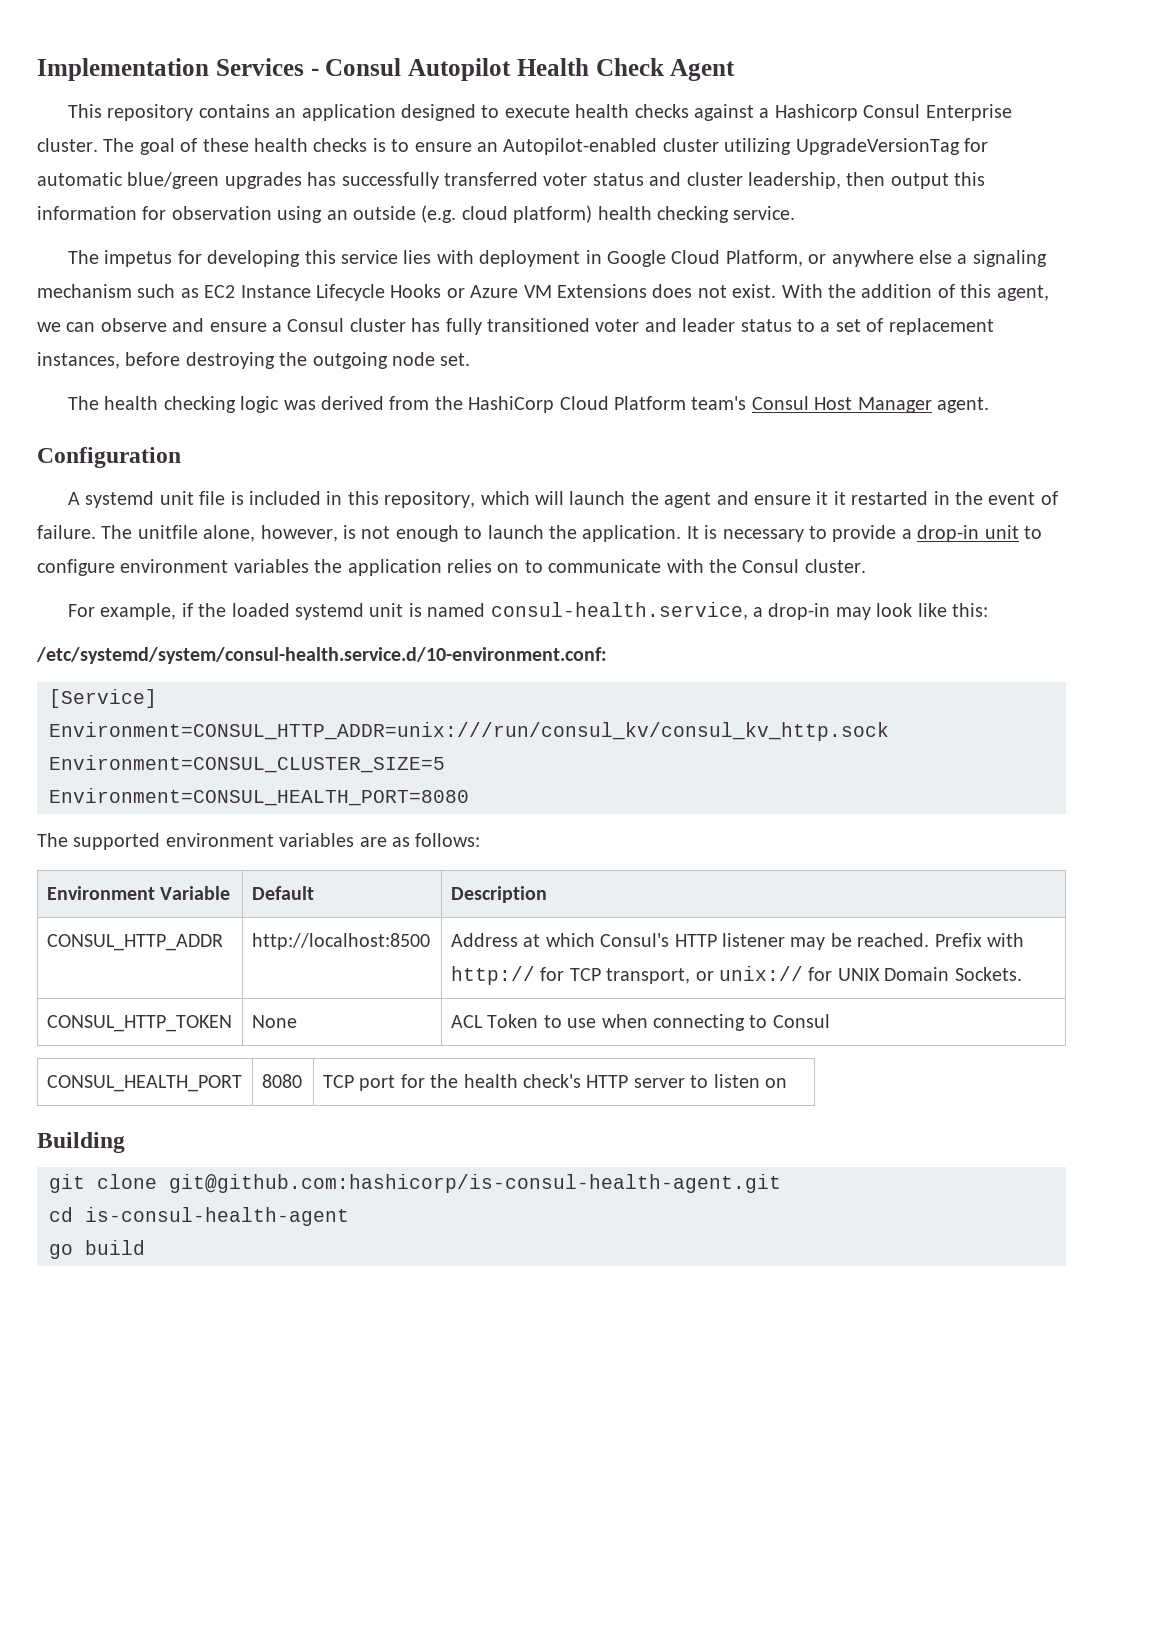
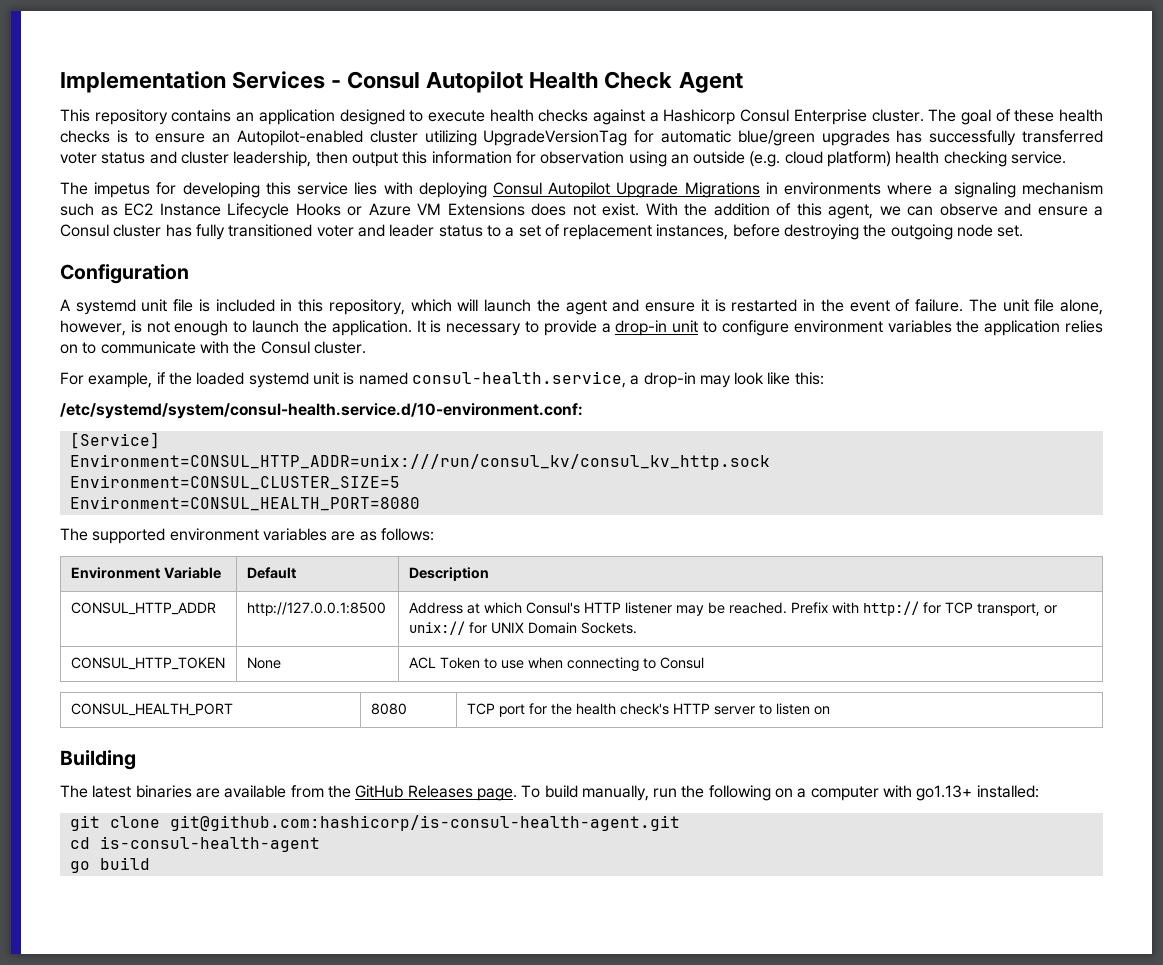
- The impetus for developing this service lies with deployment in Google Cloud Platform, or anywhere else a signaling mechanism such as EC2 Instance Lifecycle Hooks or Azure VM Extensions does not exist.
+ The impetus for developing this service lies with deploying Consul Autopilot Upgrade Migrations in environments where a signaling mechanism such as EC2 Instance Lifecycle Hooks or Azure VM Extensions does not exist.
- The health checking logic was derived from the HashiCorp Cloud Platform team's Consul Host Manager agent.
- A systemd unit file is included in this repository, which will launch the agent and ensure it it restarted in the event of failure.
+ A systemd unit file is included in this repository, which will launch the agent and ensure it is restarted in the event of failure.
- The unitfile alone, however, is not enough to launch the application.
+ The unit file alone, however, is not enough to launch the application.
- CONSUL_HTTP_ADDR | http://localhost:8500 | Address at which Consul's HTTP listener may be reached. Prefix with http:// for TCP transport, or unix:// for UNIX Domain Sockets.
+ CONSUL_HTTP_ADDR | http://127.0.0.1:8500 | Address at which Consul's HTTP listener may be reached. Prefix with http:// for TCP transport, or unix:// for UNIX Domain Sockets.
+ The latest binaries are available from the GitHub Releases page. To build manually, run the following on a computer with go1.13+ installed:

